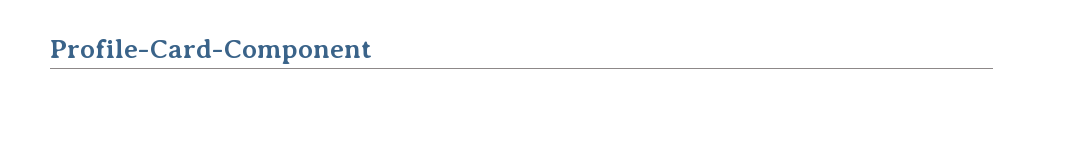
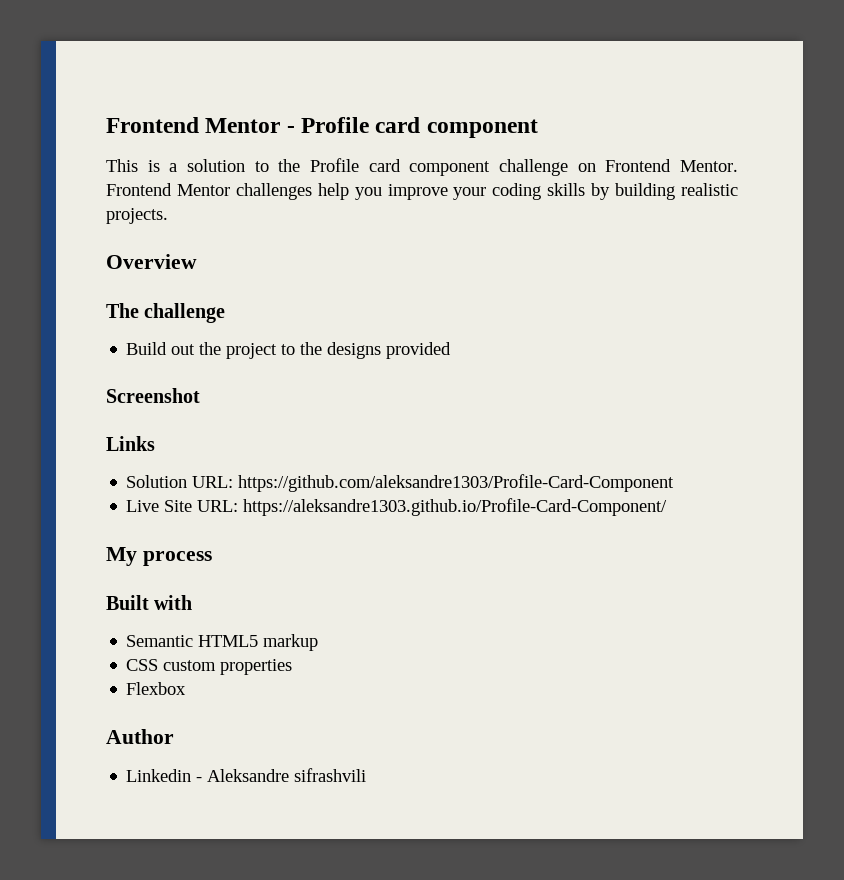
- Profile-Card-Component
+ Frontend Mentor - Profile card component
+ This is a solution to the Profile card component challenge on Frontend Mentor. Frontend Mentor challenges help you improve your coding skills by building realistic projects.
+ Overview
+ The challenge
+ Build out the project to the designs provided
+ Screenshot
+ Links
+ Solution URL: https://github.com/aleksandre1303/Profile-Card-Component
+ Live Site URL: https://aleksandre1303.github.io/Profile-Card-Component/
+ My process
+ Built with
+ Semantic HTML5 markup
+ CSS custom properties
+ Flexbox
+ Author
+ Linkedin - Aleksandre sifrashvili

